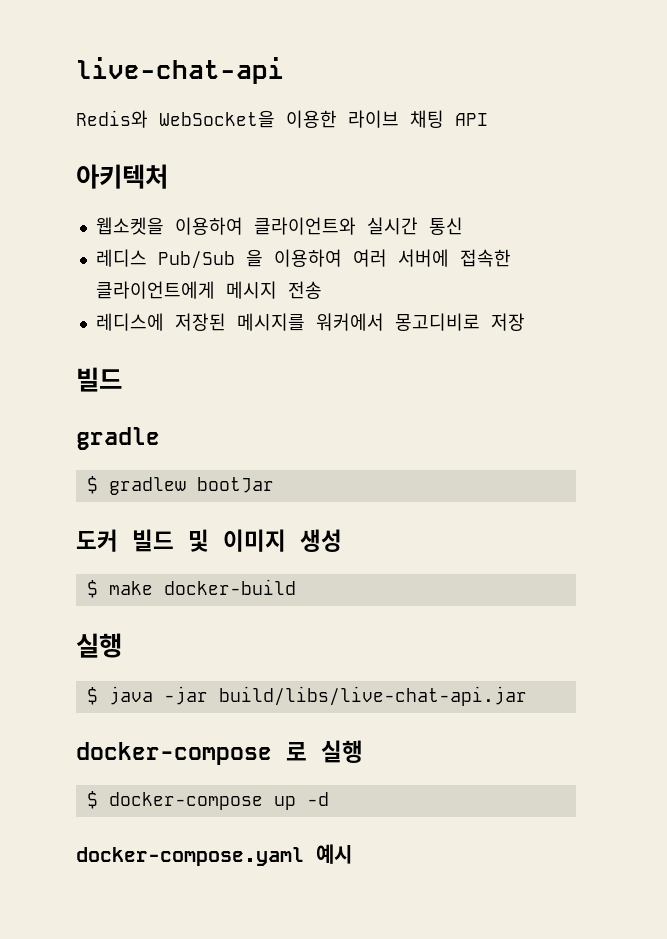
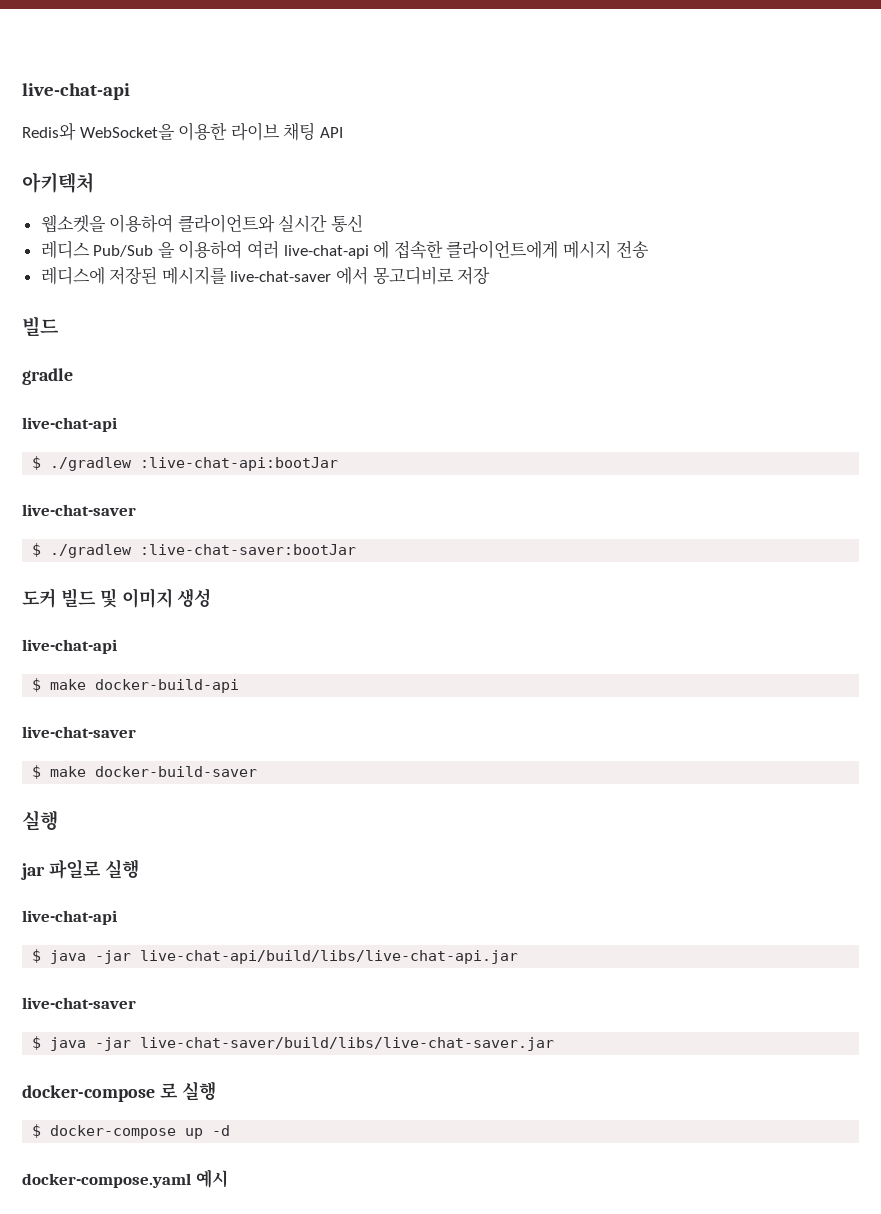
- 레디스 Pub/Sub 을 이용하여 여러 서버에 접속한 클라이언트에게 메시지 전송
+ 레디스 Pub/Sub 을 이용하여 여러 live-chat-api 에 접속한 클라이언트에게 메시지 전송
- 레디스에 저장된 메시지를 워커에서 몽고디비로 저장
+ 레디스에 저장된 메시지를 live-chat-saver 에서 몽고디비로 저장
  gradle
- $ gradlew bootJar
+ live-chat-api
+ $ ./gradlew :live-chat-api:bootJar
+ live-chat-saver
+ $ ./gradlew :live-chat-saver:bootJar
  도커 빌드 및 이미지 생성
- $ make docker-build
+ live-chat-api
+ $ make docker-build-api
+ live-chat-saver
+ $ make docker-build-saver
  실행
- $ java -jar build/libs/live-chat-api.jar
+ jar 파일로 실행
+ live-chat-api
+ $ java -jar live-chat-api/build/libs/live-chat-api.jar
+ live-chat-saver
+ $ java -jar live-chat-saver/build/libs/live-chat-saver.jar

